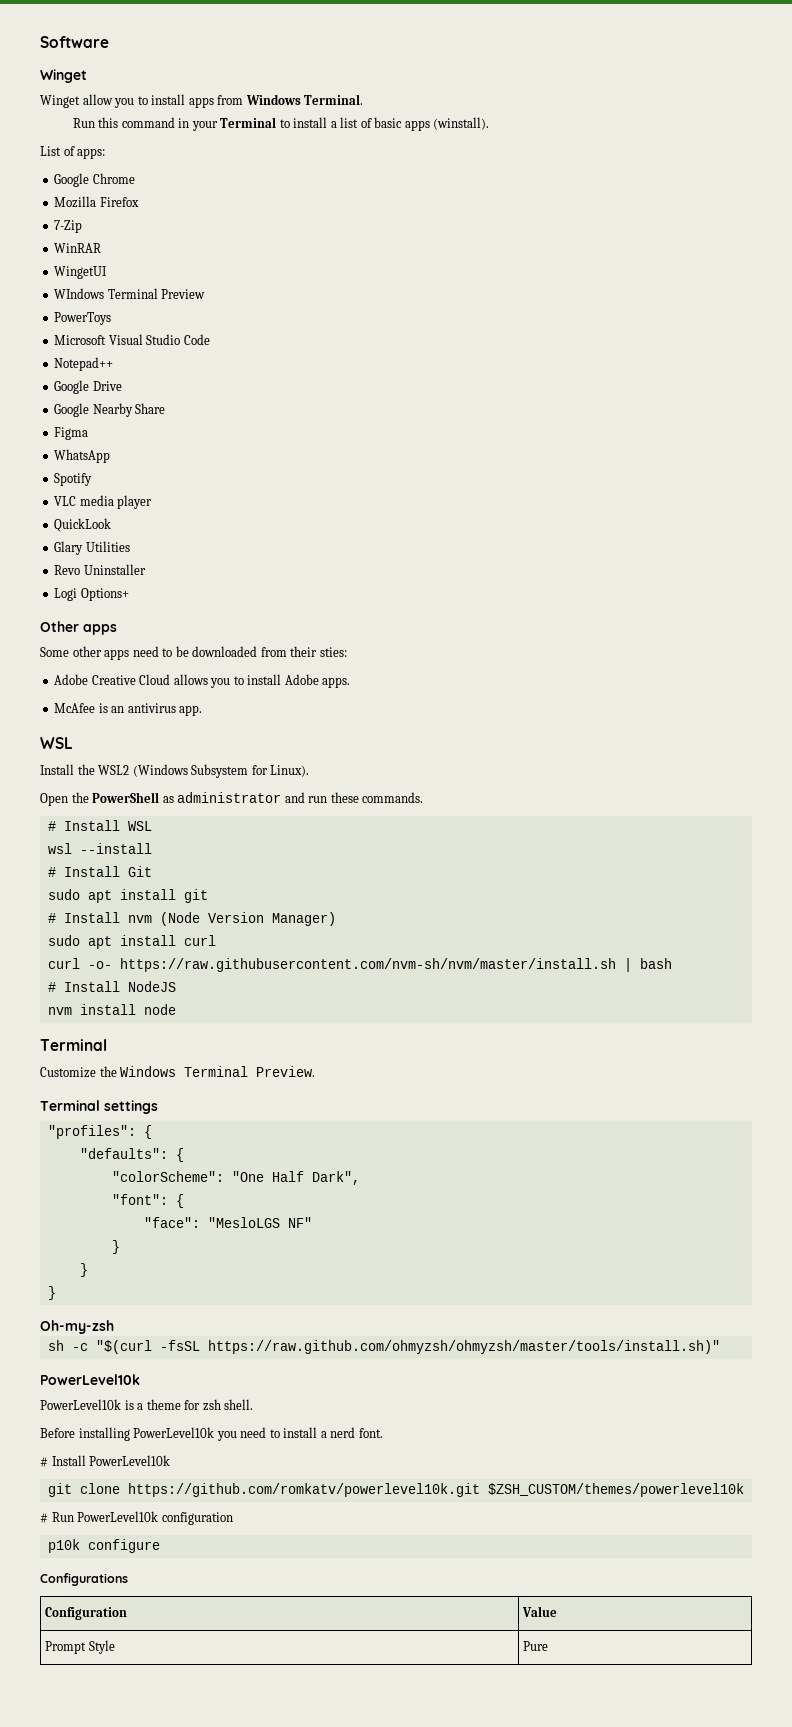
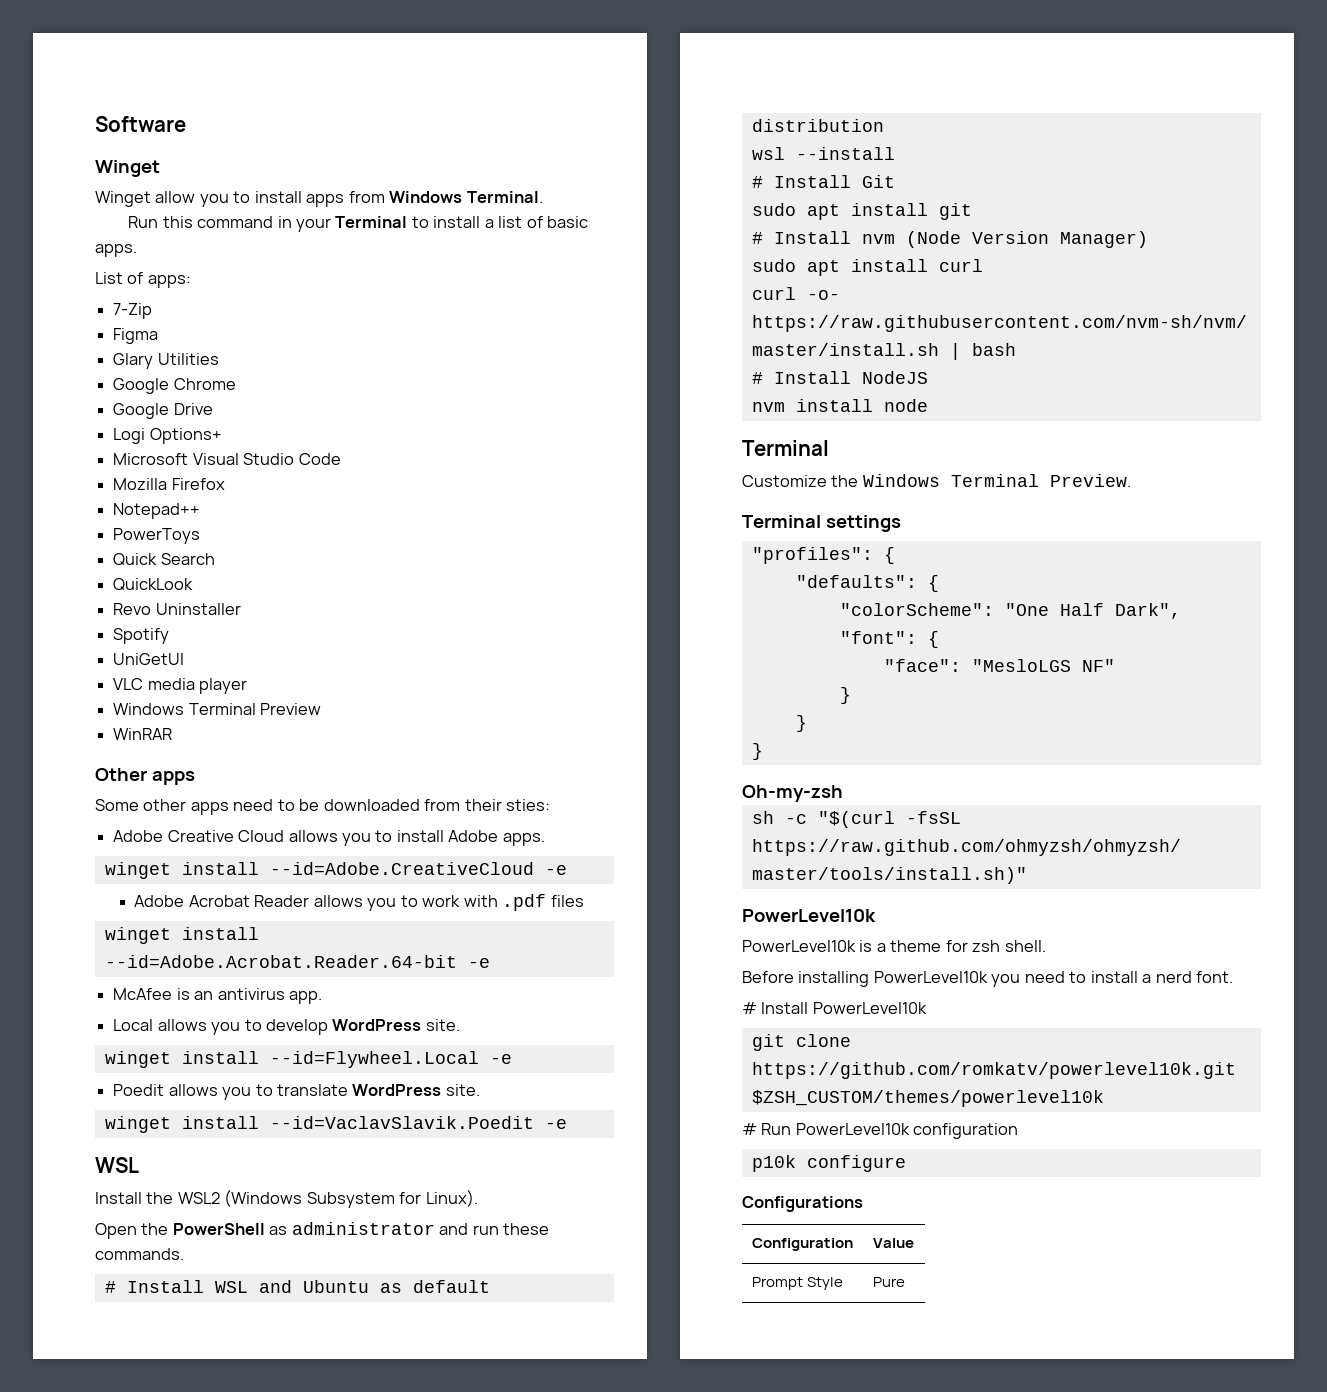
- Run this command in your Terminal to install a list of basic apps (winstall).
+ Run this command in your Terminal to install a list of basic apps.
+ 7-Zip
+ Figma
+ Glary Utilities
  Google Chrome
- Mozilla Firefox
- 7-Zip
- WinRAR
- WingetUI
- WIndows Terminal Preview
- PowerToys
+ Google Drive
+ Logi Options+
+ Mozilla Firefox
- Google Drive
- Google Nearby Share
- Figma
- WhatsApp
+ PowerToys
+ Quick Search
+ QuickLook
+ Revo Uninstaller
+ UniGetUI
- QuickLook
- Glary Utilities
- Revo Uninstaller
- Logi Options+
+ Windows Terminal Preview
+ WinRAR
+ winget install --id=Adobe.CreativeCloud -e
+ Adobe Acrobat Reader allows you to work with .pdf files
+ winget install --id=Adobe.Acrobat.Reader.64-bit -e
+ Local allows you to develop WordPress site.
+ winget install --id=Flywheel.Local -e
+ Poedit allows you to translate WordPress site.
+ winget install --id=VaclavSlavik.Poedit -e
- # Install WSL
+ # Install WSL and Ubuntu as default distribution

